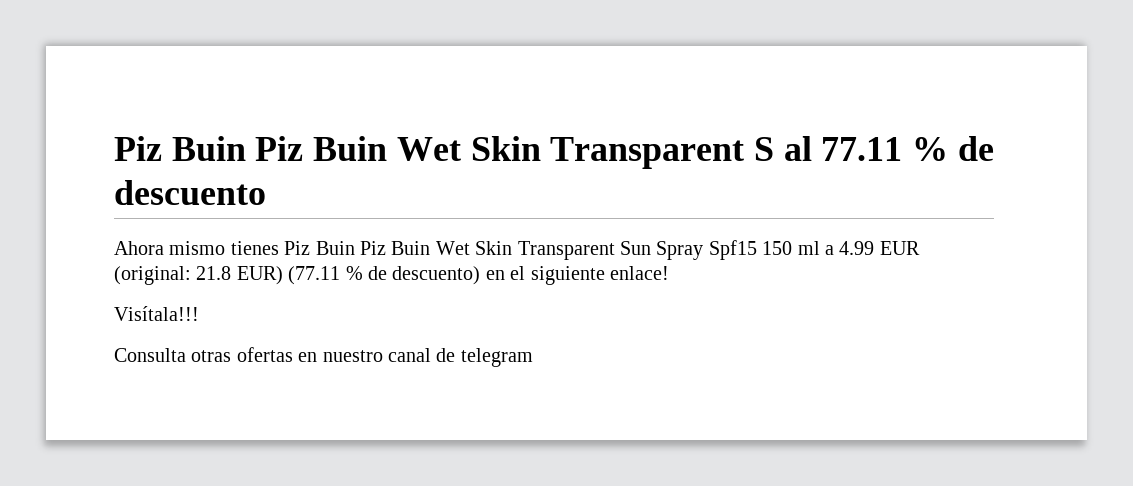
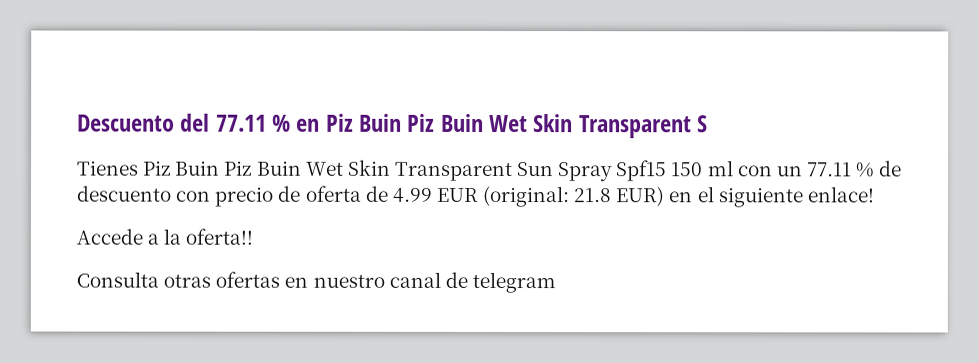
- Piz Buin Piz Buin Wet Skin Transparent S al 77.11 % de descuento
- Ahora mismo tienes Piz Buin Piz Buin Wet Skin Transparent Sun Spray Spf15 150 ml a 4.99 EUR (original: 21.8 EUR) (77.11 % de descuento) en el siguiente enlace!
+ Descuento del 77.11 % en Piz Buin Piz Buin Wet Skin Transparent S
+ Tienes Piz Buin Piz Buin Wet Skin Transparent Sun Spray Spf15 150 ml con un 77.11 % de descuento con precio de oferta de 4.99 EUR (original: 21.8 EUR) en el siguiente enlace!
- Visítala!!!
+ Accede a la oferta!!

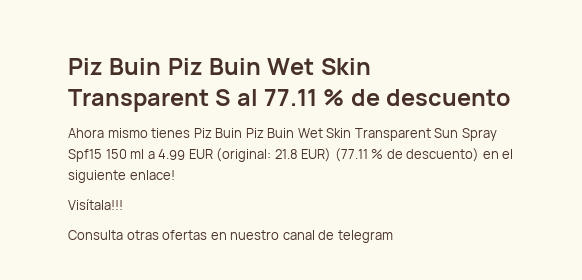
- Descuento del 77.11 % en Piz Buin Piz Buin Wet Skin Transparent S
- Tienes Piz Buin Piz Buin Wet Skin Transparent Sun Spray Spf15 150 ml con un 77.11 % de descuento con precio de oferta de 4.99 EUR (original: 21.8 EUR) en el siguiente enlace!
+ Piz Buin Piz Buin Wet Skin Transparent S al 77.11 % de descuento
+ Ahora mismo tienes Piz Buin Piz Buin Wet Skin Transparent Sun Spray Spf15 150 ml a 4.99 EUR (original: 21.8 EUR) (77.11 % de descuento) en el siguiente enlace!
- Accede a la oferta!!
+ Visítala!!!

